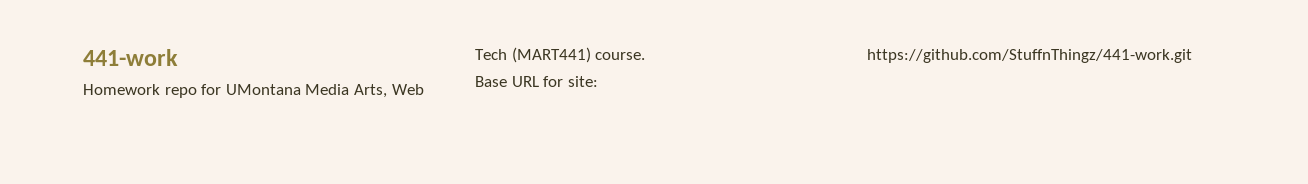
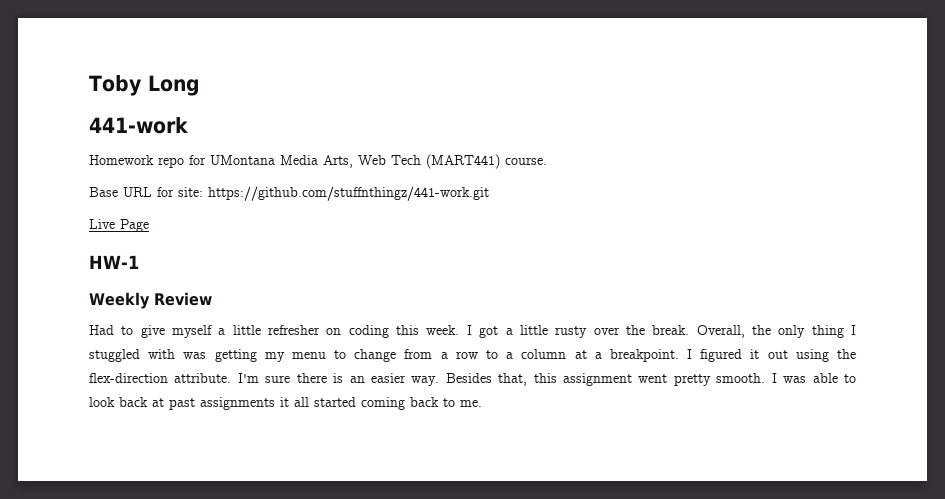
+ Toby Long
- Base URL for site: https://github.com/StuffnThingz/441-work.git
+ Base URL for site: https://github.com/stuffnthingz/441-work.git
+ Live Page
+ HW-1
+ Weekly Review
+ Had to give myself a little refresher on coding this week. I got a little rusty over the break. Overall, the only thing I stuggled with was getting my menu to change from a row to a column at a breakpoint. I figured it out using the flex-direction attribute. I'm sure there is an easier way. Besides that, this assignment went pretty smooth. I was able to look back at past assignments it all started coming back to me.

